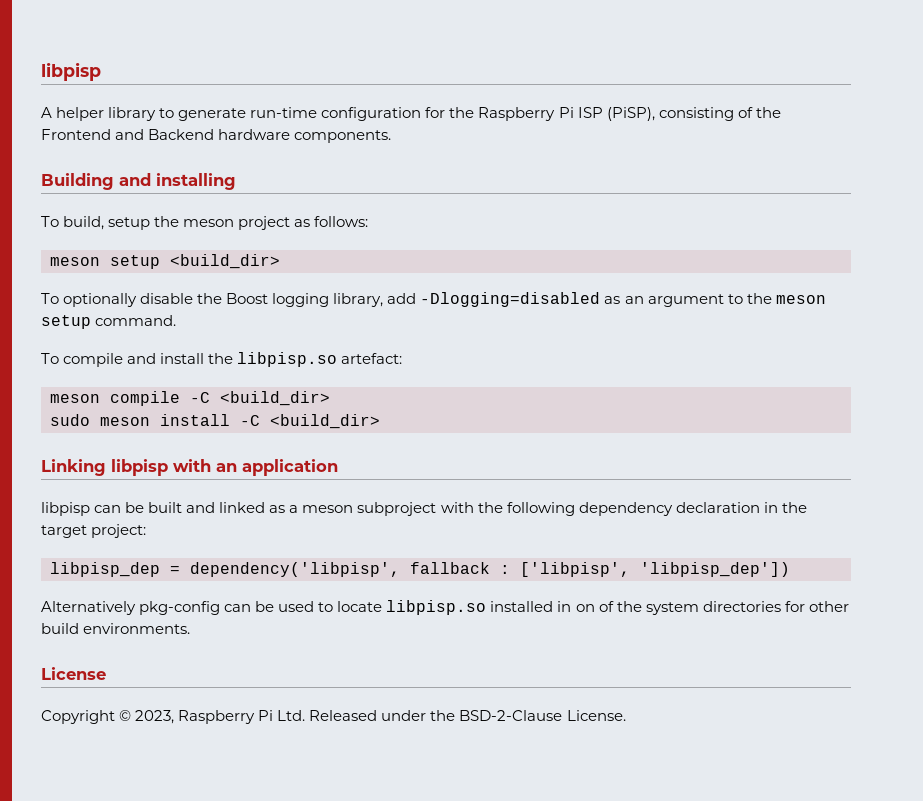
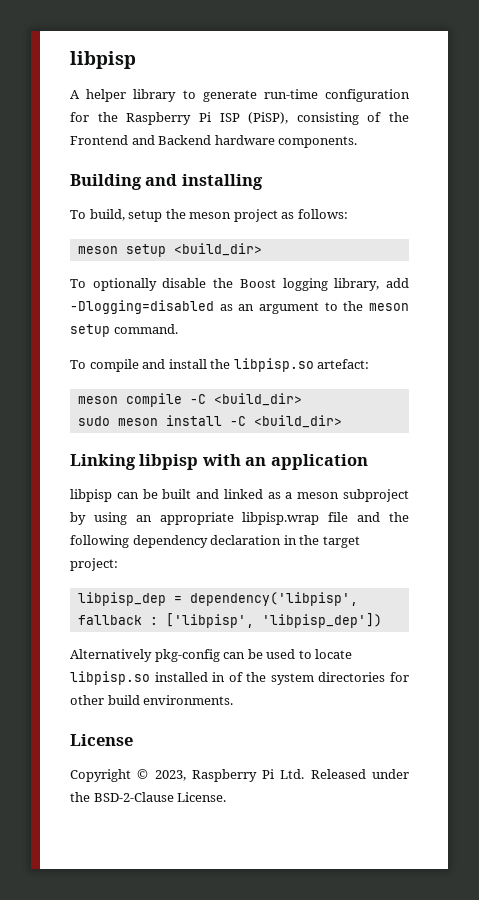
- libpisp can be built and linked as a meson subproject with the following dependency declaration in the target project:
+ libpisp can be built and linked as a meson subproject by using an appropriate libpisp.wrap file and the following dependency declaration in the target project:
- Alternatively pkg-config can be used to locate libpisp.so installed in on of the system directories for other build environments.
+ Alternatively pkg-config can be used to locate libpisp.so installed in of the system directories for other build environments.

